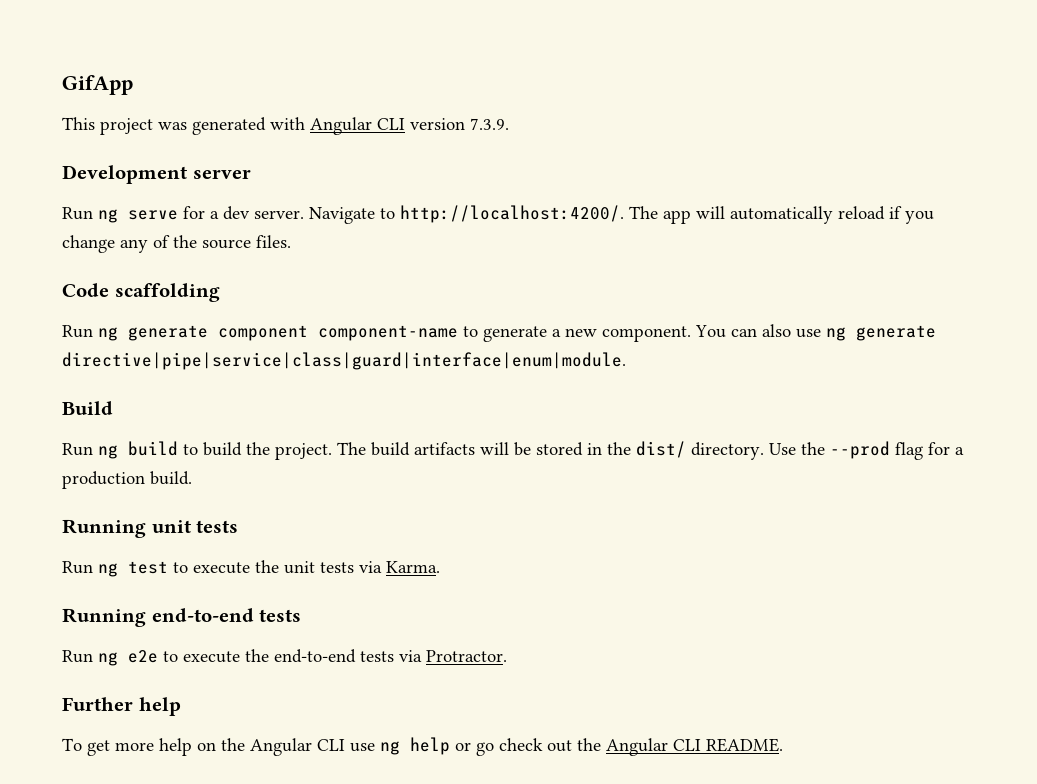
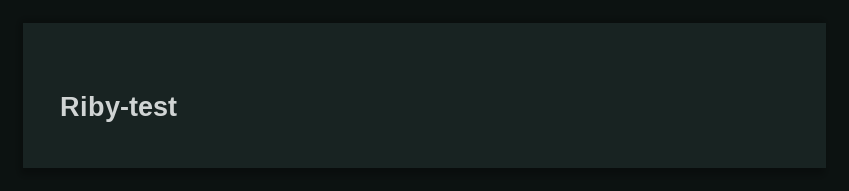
- GifApp
- This project was generated with Angular CLI version 7.3.9.
- Development server
- Run ng serve for a dev server. Navigate to http://localhost:4200/. The app will automatically reload if you change any of the source files.
- Code scaffolding
- Run ng generate component component-name to generate a new component. You can also use ng generate directive|pipe|service|class|guard|interface|enum|module.
- Build
- Run ng build to build the project. The build artifacts will be stored in the dist/ directory. Use the --prod flag for a production build.
- Running unit tests
- Run ng test to execute the unit tests via Karma.
- Running end-to-end tests
- Run ng e2e to execute the end-to-end tests via Protractor.
- Further help
- To get more help on the Angular CLI use ng help or go check out the Angular CLI README.
+ Riby-test

